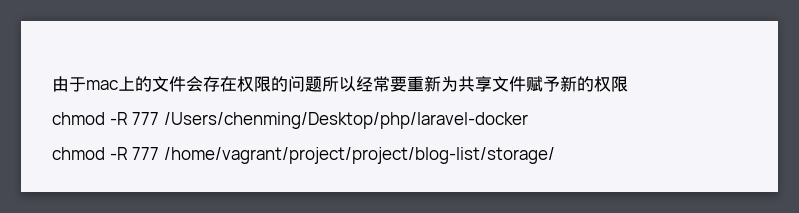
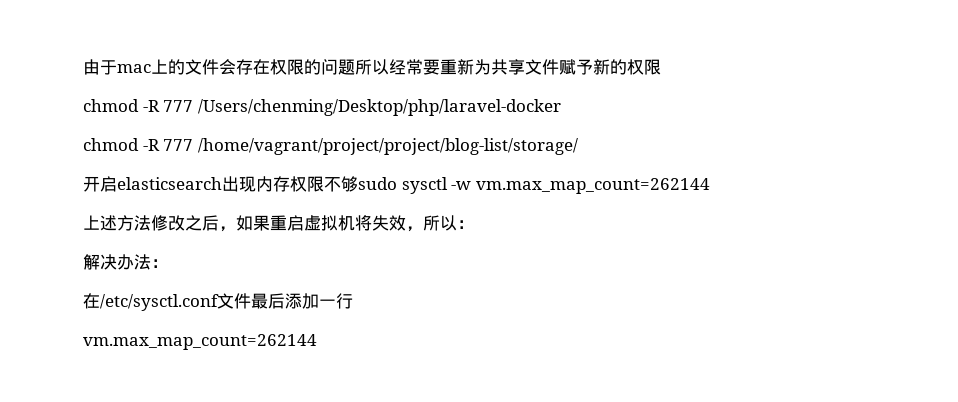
+ 开启elasticsearch出现内存权限不够sudo sysctl -w vm.max_map_count=262144
+ 上述方法修改之后，如果重启虚拟机将失效，所以：
+ 解决办法：
+ 在/etc/sysctl.conf文件最后添加一行
+ vm.max_map_count=262144

